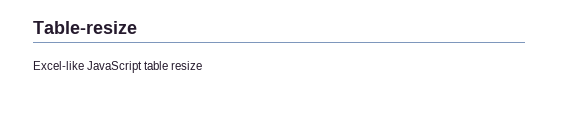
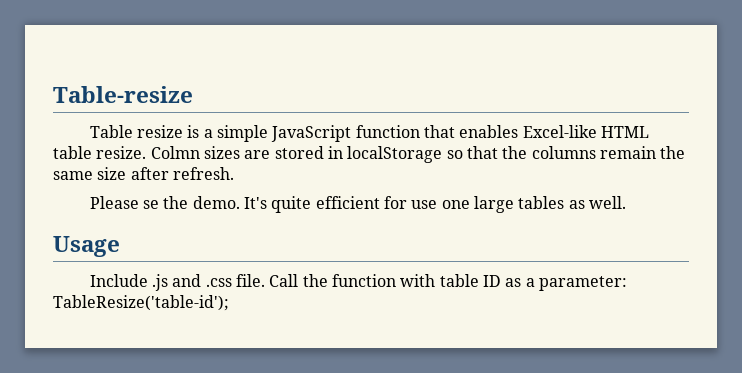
- Excel-like JavaScript table resize
+ Table resize is a simple JavaScript function that enables Excel-like HTML table resize. Colmn sizes are stored in localStorage so that the columns remain the same size after refresh.
+ Please se the demo. It's quite efficient for use one large tables as well.
+ Usage
+ Include .js and .css file. Call the function with table ID as a parameter: TableResize('table-id');

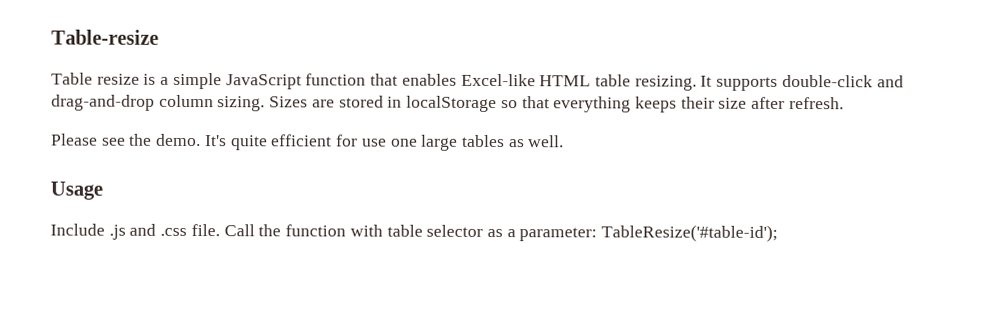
- Table resize is a simple JavaScript function that enables Excel-like HTML table resize. Colmn sizes are stored in localStorage so that the columns remain the same size after refresh.
+ Table resize is a simple JavaScript function that enables Excel-like HTML table resizing. It supports double-click and drag-and-drop column sizing. Sizes are stored in localStorage so that everything keeps their size after refresh.
- Please se the demo.
+ Please see the demo.
- Call the function with table ID as a parameter: TableResize('table-id');
+ Call the function with table selector as a parameter: TableResize('#table-id');

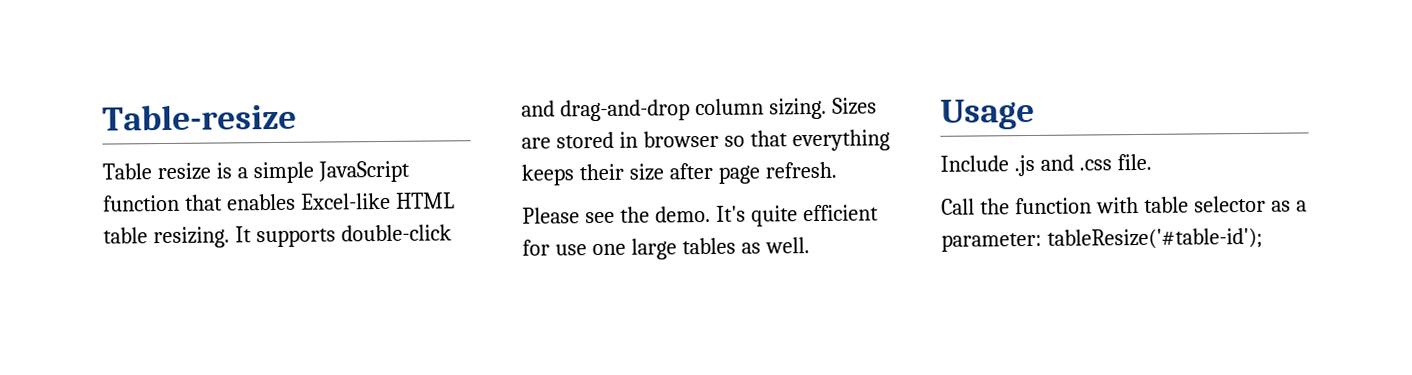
- Sizes are stored in localStorage so that everything keeps their size after refresh.
+ Sizes are stored in browser so that everything keeps their size after page refresh.
- Include .js and .css file. Call the function with table selector as a parameter: TableResize('#table-id');
+ Include .js and .css file.
+ Call the function with table selector as a parameter: tableResize('#table-id');

